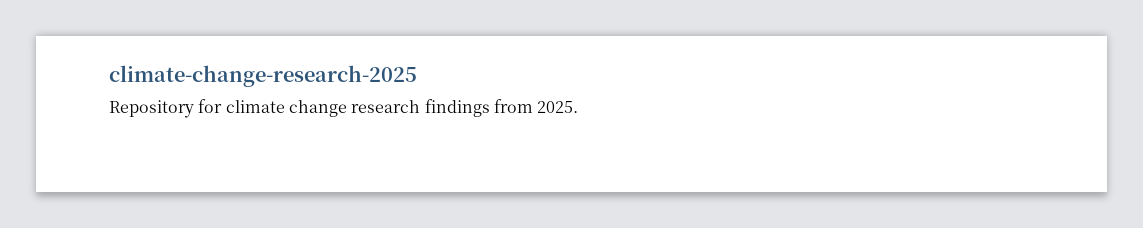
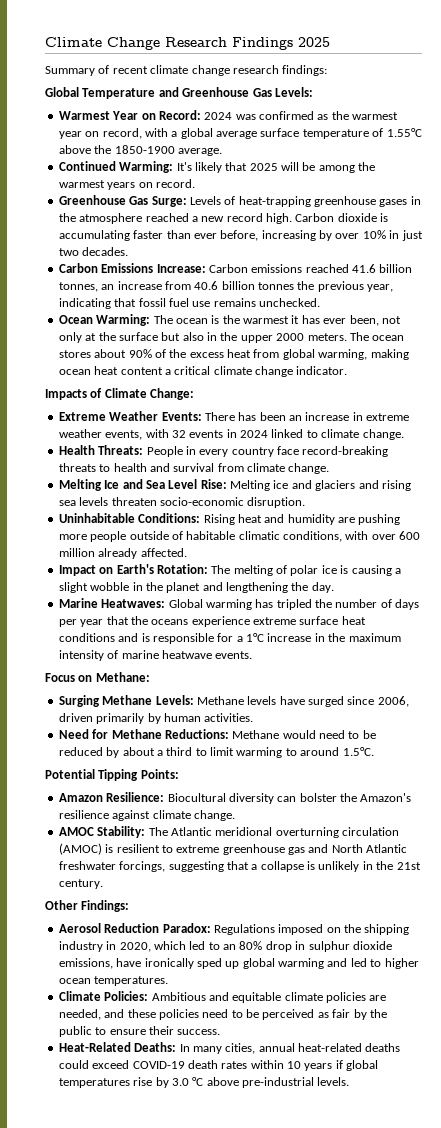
- climate-change-research-2025
- Repository for climate change research findings from 2025.
+ Climate Change Research Findings 2025
+ Summary of recent climate change research findings:
+ Global Temperature and Greenhouse Gas Levels:
+ Warmest Year on Record: 2024 was confirmed as the warmest year on record, with a global average surface temperature of 1.55°C above the 1850-1900 average.
+ Continued Warming: It's likely that 2025 will be among the warmest years on record.
+ Greenhouse Gas Surge: Levels of heat-trapping greenhouse gases in the atmosphere reached a new record high. Carbon dioxide is accumulating faster than ever before, increasing by over 10% in just two decades.
+ Carbon Emissions Increase: Carbon emissions reached 41.6 billion tonnes, an increase from 40.6 billion tonnes the previous year, indicating that fossil fuel use remains unchecked.
+ Ocean Warming: The ocean is the warmest it has ever been, not only at the surface but also in the upper 2000 meters. The ocean stores about 90% of the excess heat from global warming, making ocean heat content a critical climate change indicator.
+ Impacts of Climate Change:
+ Extreme Weather Events: There has been an increase in extreme weather events, with 32 events in 2024 linked to climate change.
+ Health Threats: People in every country face record-breaking threats to health and survival from climate change.
+ Melting Ice and Sea Level Rise: Melting ice and glaciers and rising sea levels threaten socio-economic disruption.
+ Uninhabitable Conditions: Rising heat and humidity are pushing more people outside of habitable climatic conditions, with over 600 million already affected.
+ Impact on Earth's Rotation: The melting of polar ice is causing a slight wobble in the planet and lengthening the day.
+ Marine Heatwaves: Global warming has tripled the number of days per year that the oceans experience extreme surface heat conditions and is responsible for a 1°C increase in the maximum intensity of marine heatwave events.
+ Focus on Methane:
+ Surging Methane Levels: Methane levels have surged since 2006, driven primarily by human activities.
+ Need for Methane Reductions: Methane would need to be reduced by about a third to limit warming to around 1.5°C.
+ Potential Tipping Points:
+ Amazon Resilience: Biocultural diversity can bolster the Amazon's resilience against climate change.
+ AMOC Stability: The Atlantic meridional overturning circulation (AMOC) is resilient to extreme greenhouse gas and North Atlantic freshwater forcings, suggesting that a collapse is unlikely in the 21st century.
+ Other Findings:
+ Aerosol Reduction Paradox: Regulations imposed on the shipping industry in 2020, which led to an 80% drop in sulphur dioxide emissions, have ironically sped up global warming and led to higher ocean temperatures.
+ Climate Policies: Ambitious and equitable climate policies are needed, and these policies need to be perceived as fair by the public to ensure their success.
+ Heat-Related Deaths: In many cities, annual heat-related deaths could exceed COVID-19 death rates within 10 years if global temperatures rise by 3.0 °C above pre-industrial levels.

